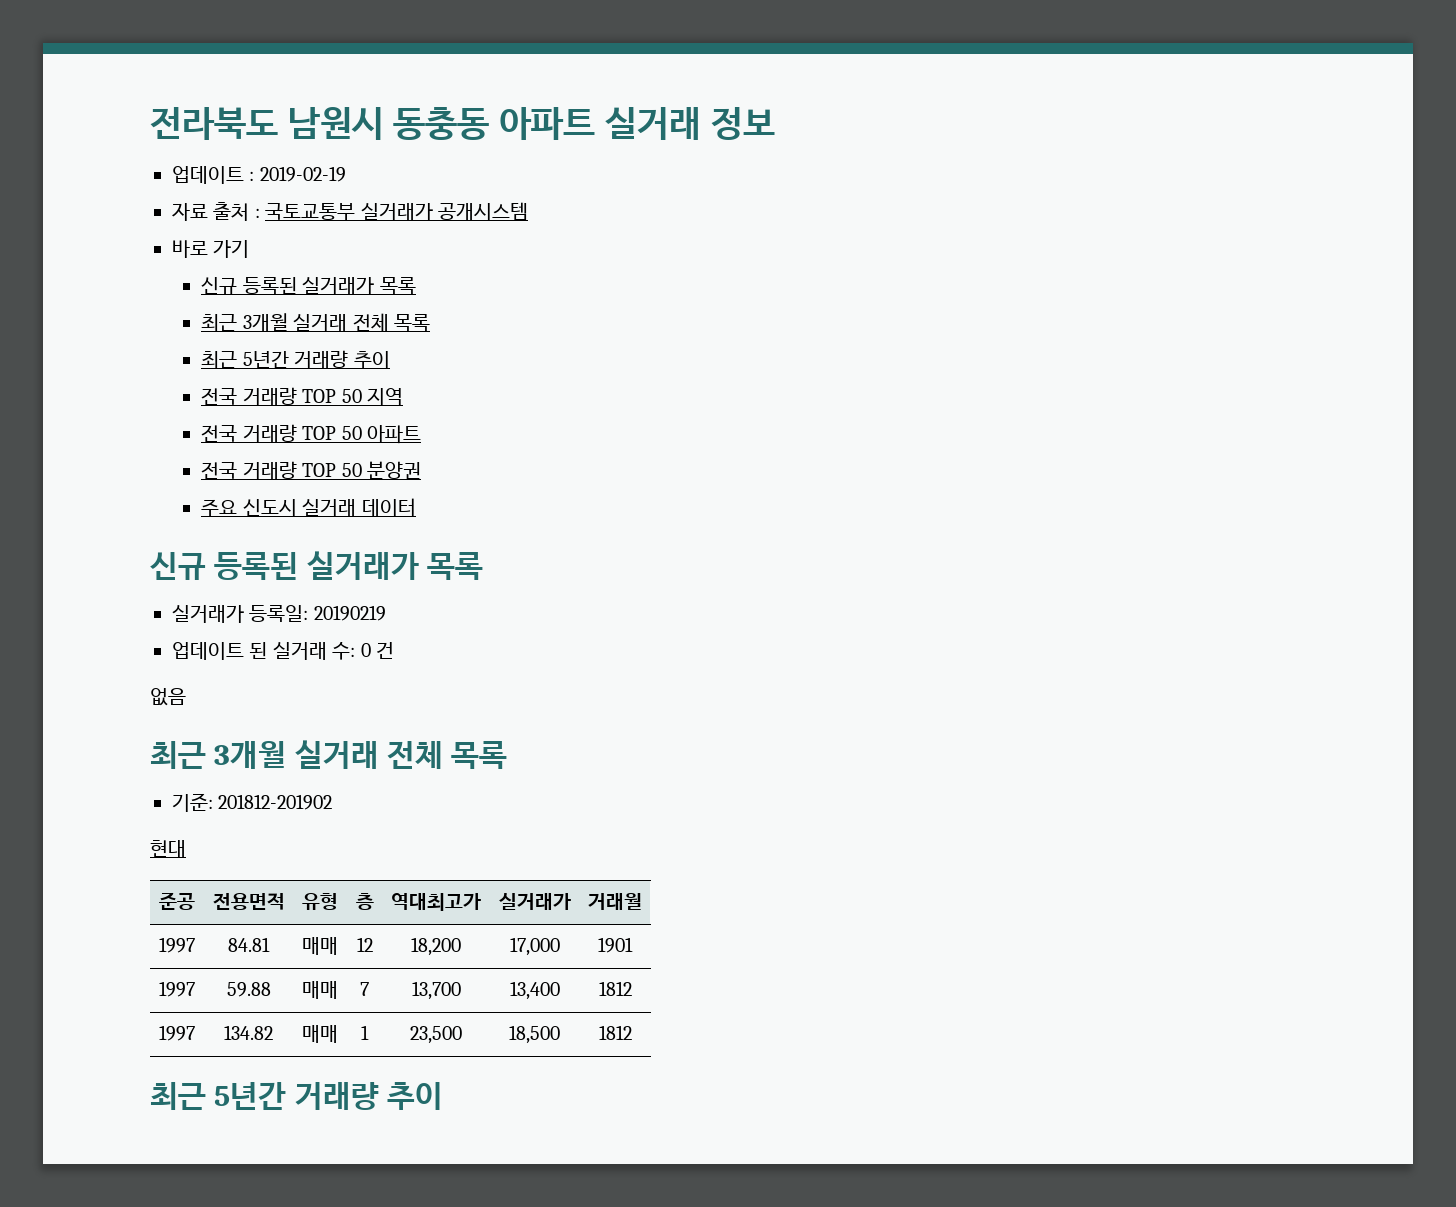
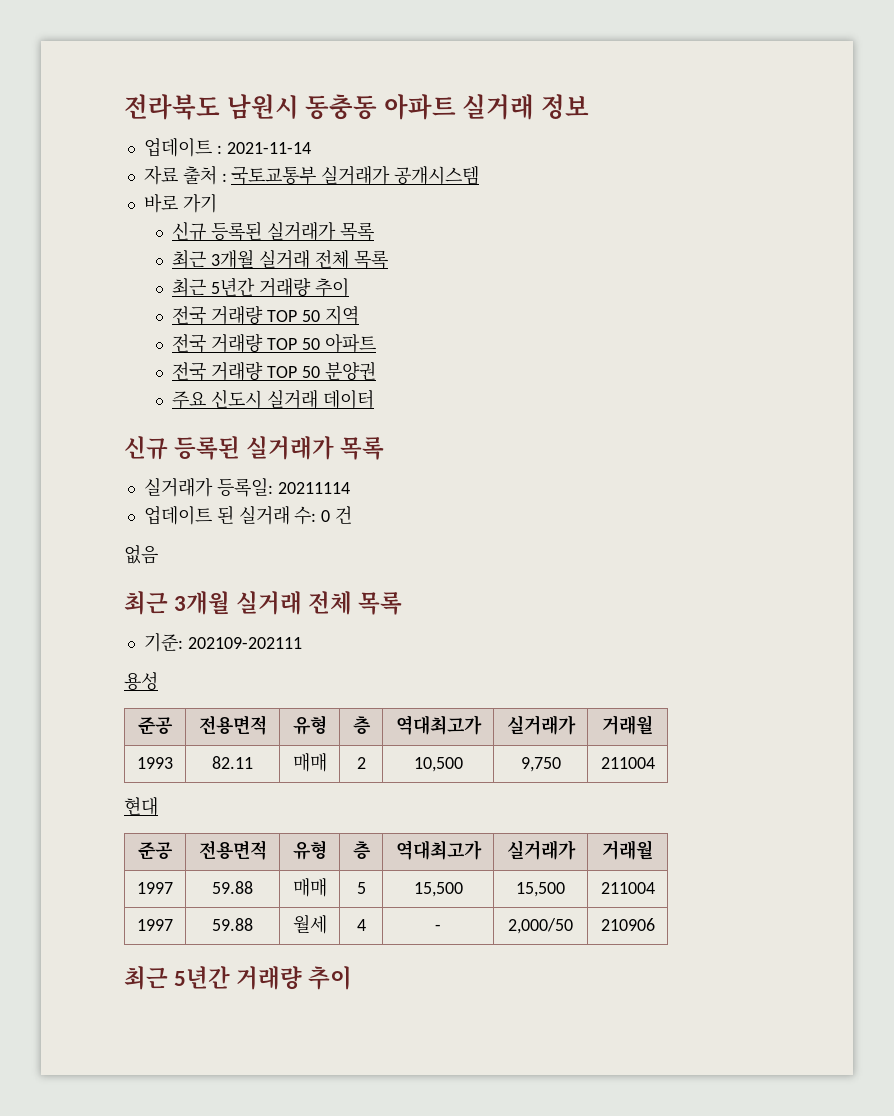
- 업데이트 : 2019-02-19
+ 업데이트 : 2021-11-14
- 실거래가 등록일: 20190219
+ 실거래가 등록일: 20211114
- 기준: 201812-201902
+ 기준: 202109-202111
+ 용성
+ 준공 | 전용면적 | 유형 | 층 | 역대최고가 | 실거래가 | 거래월
+ 1993 | 82.11 | 매매 | 2 | 10,500 | 9,750 | 211004
- 1997 | 84.81 | 매매 | 12 | 18,200 | 17,000 | 1901
- 1997 | 59.88 | 매매 | 7 | 13,700 | 13,400 | 1812
- 1997 | 134.82 | 매매 | 1 | 23,500 | 18,500 | 1812
+ 1997 | 59.88 | 매매 | 5 | 15,500 | 15,500 | 211004
+ 1997 | 59.88 | 월세 | 4 | - | 2,000/50 | 210906

